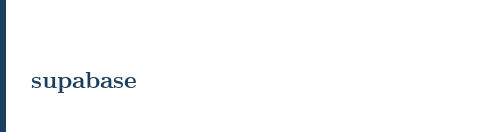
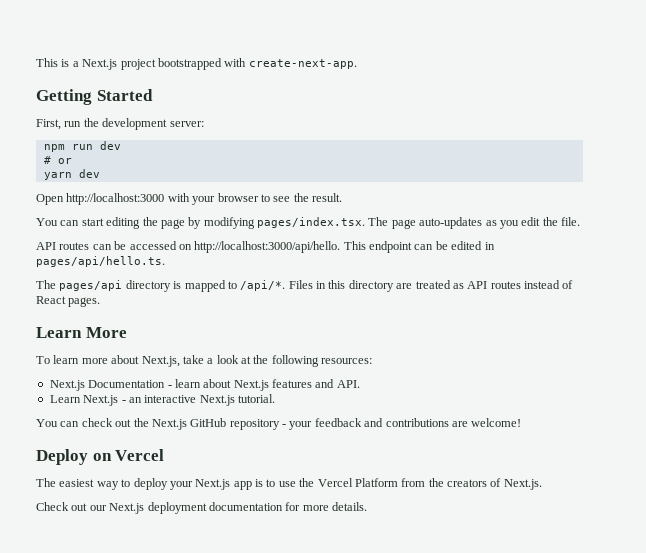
- supabase
+ This is a Next.js project bootstrapped with create-next-app.
+ Getting Started
+ First, run the development server:
+ npm run dev
+ # or
+ yarn dev
+ Open http://localhost:3000 with your browser to see the result.
+ You can start editing the page by modifying pages/index.tsx. The page auto-updates as you edit the file.
+ API routes can be accessed on http://localhost:3000/api/hello. This endpoint can be edited in pages/api/hello.ts.
+ The pages/api directory is mapped to /api/*. Files in this directory are treated as API routes instead of React pages.
+ Learn More
+ To learn more about Next.js, take a look at the following resources:
+ Next.js Documentation - learn about Next.js features and API.
+ Learn Next.js - an interactive Next.js tutorial.
+ You can check out the Next.js GitHub repository - your feedback and contributions are welcome!
+ Deploy on Vercel
+ The easiest way to deploy your Next.js app is to use the Vercel Platform from the creators of Next.js.
+ Check out our Next.js deployment documentation for more details.

